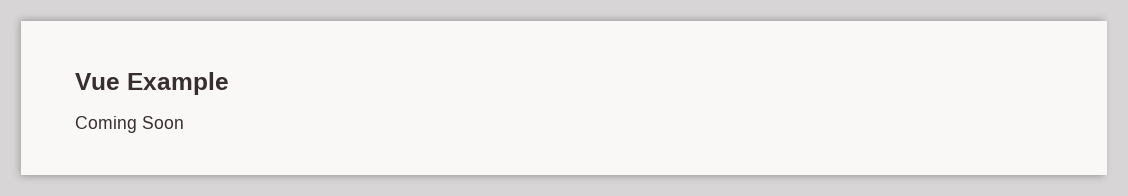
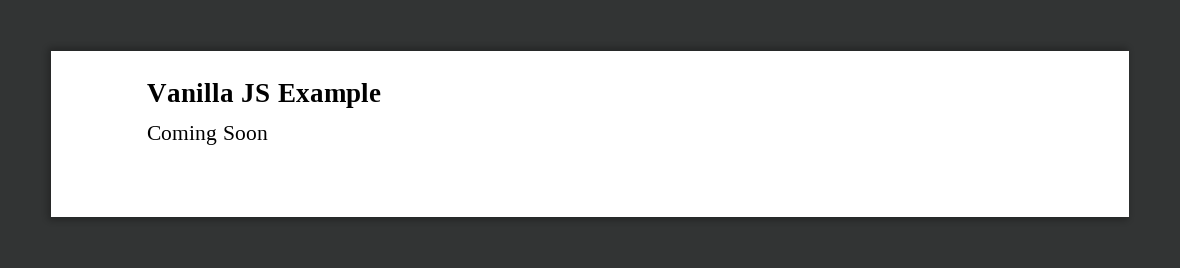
- Vue Example
+ Vanilla JS Example

